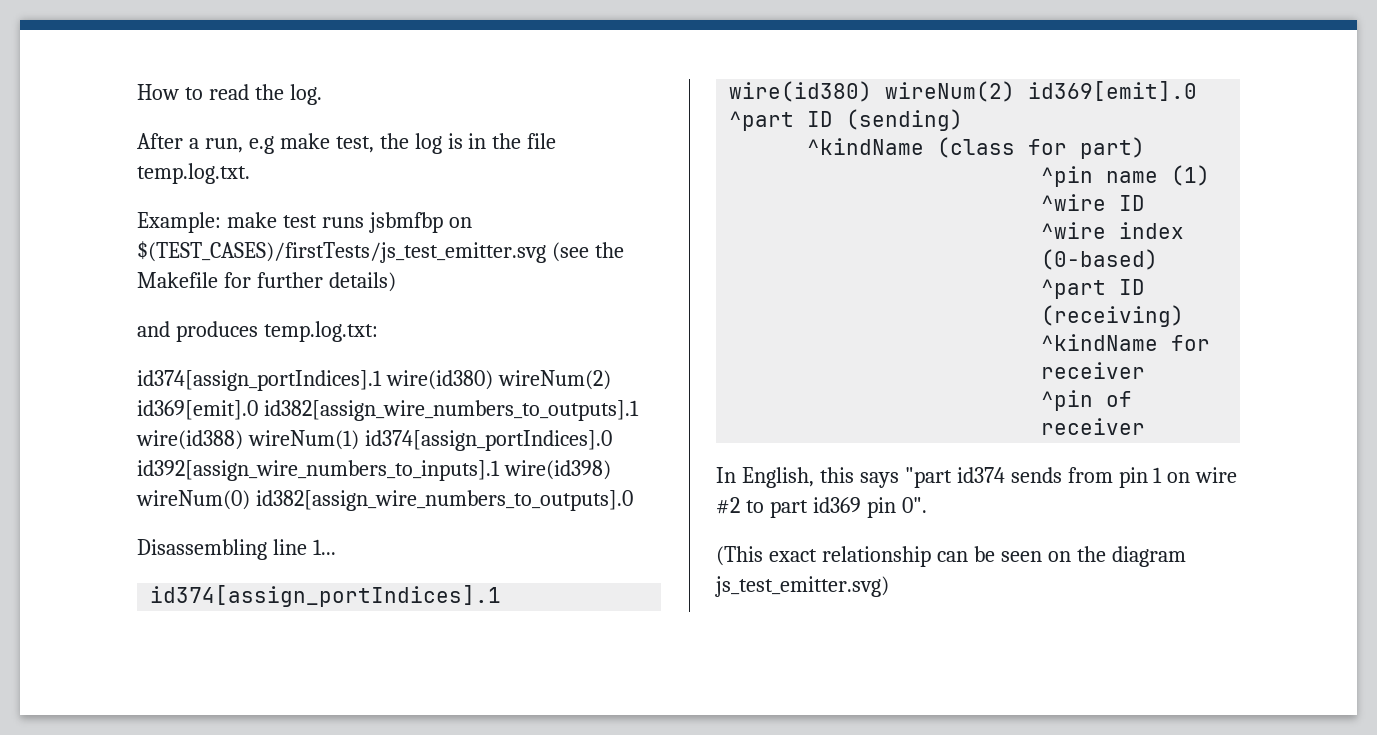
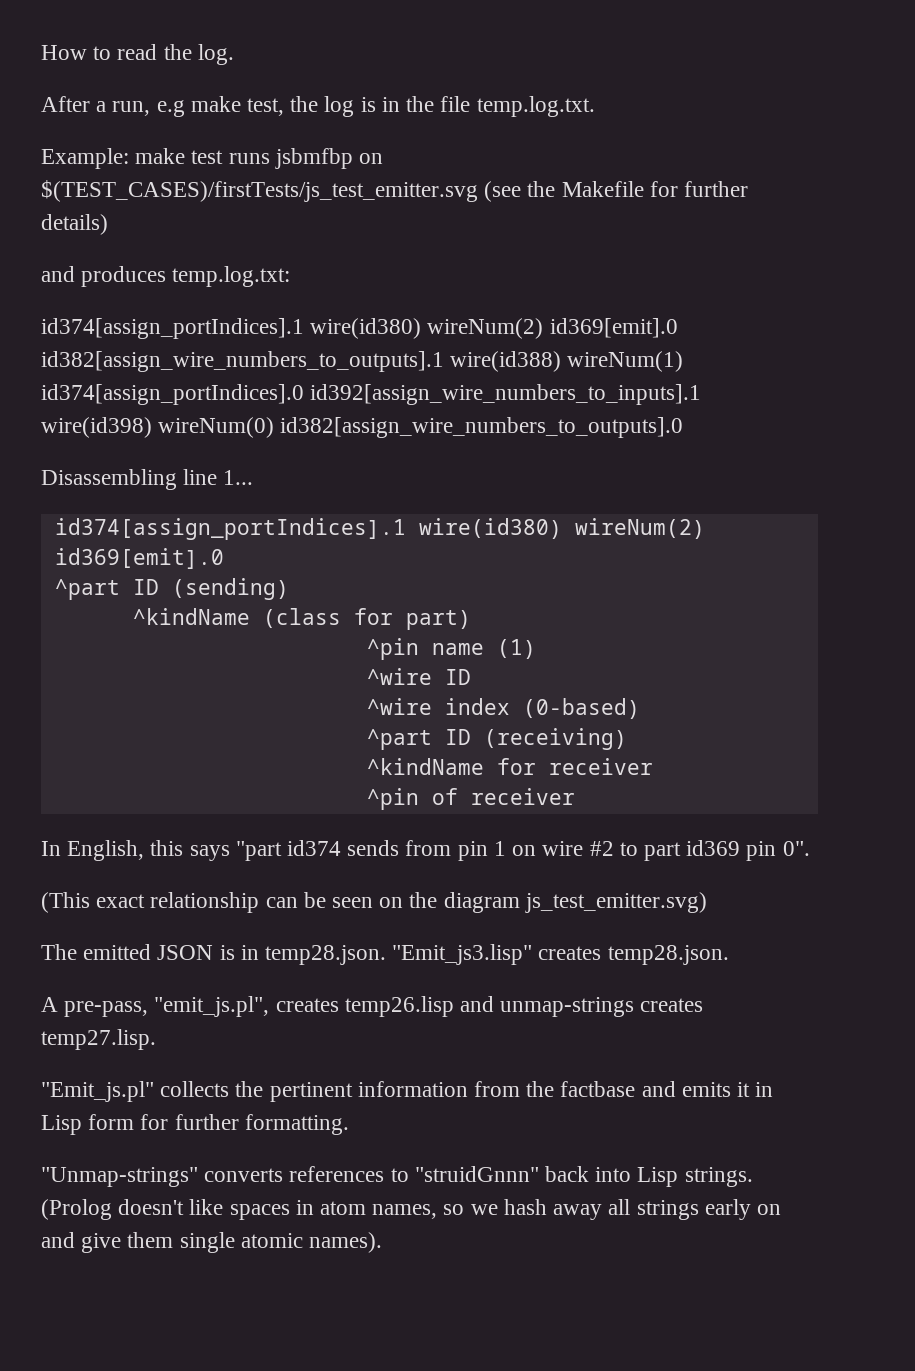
+ The emitted JSON is in temp28.json. "Emit_js3.lisp" creates temp28.json.
+ A pre-pass, "emit_js.pl", creates temp26.lisp and unmap-strings creates temp27.lisp.
+ "Emit_js.pl" collects the pertinent information from the factbase and emits it in Lisp form for further formatting.
+ "Unmap-strings" converts references to "struidGnnn" back into Lisp strings. (Prolog doesn't like spaces in atom names, so we hash away all strings early on and give them single atomic names).

